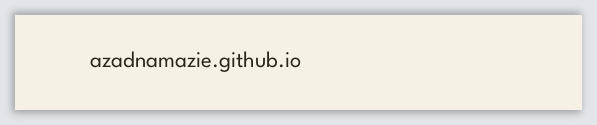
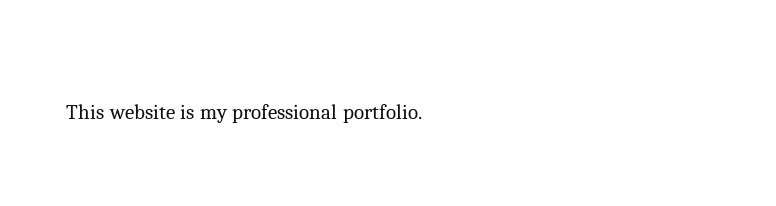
- azadnamazie.github.io
+ This website is my professional portfolio.

